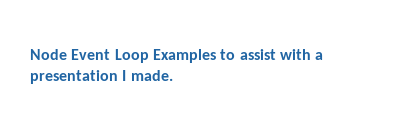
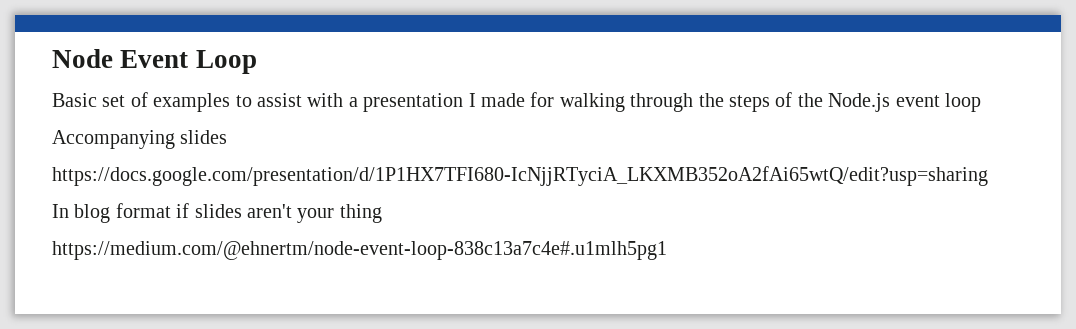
- Node Event Loop Examples to assist with a presentation I made.
+ Node Event Loop
+ Basic set of examples to assist with a presentation I made for walking through the steps of the Node.js event loop
+ Accompanying slides
+ https://docs.google.com/presentation/d/1P1HX7TFI680-IcNjjRTyciA_LKXMB352oA2fAi65wtQ/edit?usp=sharing
+ In blog format if slides aren't your thing
+ https://medium.com/@ehnertm/node-event-loop-838c13a7c4e#.u1mlh5pg1

